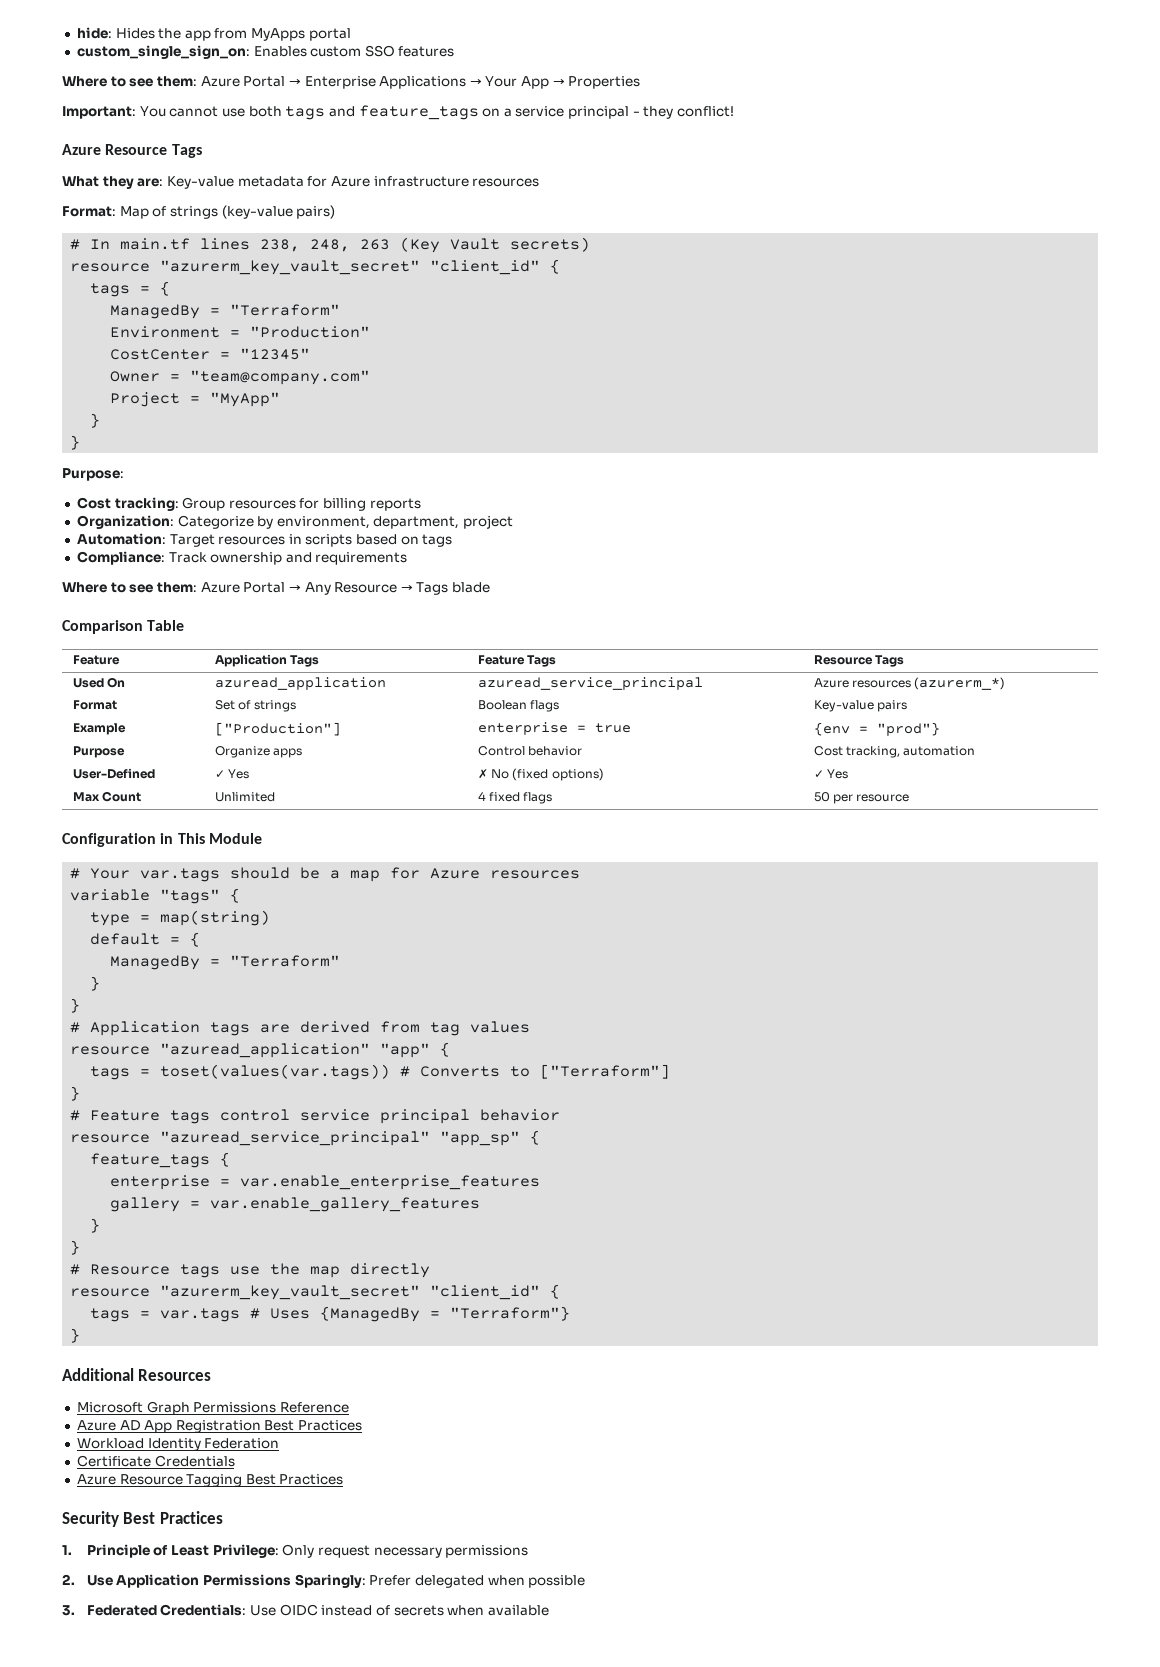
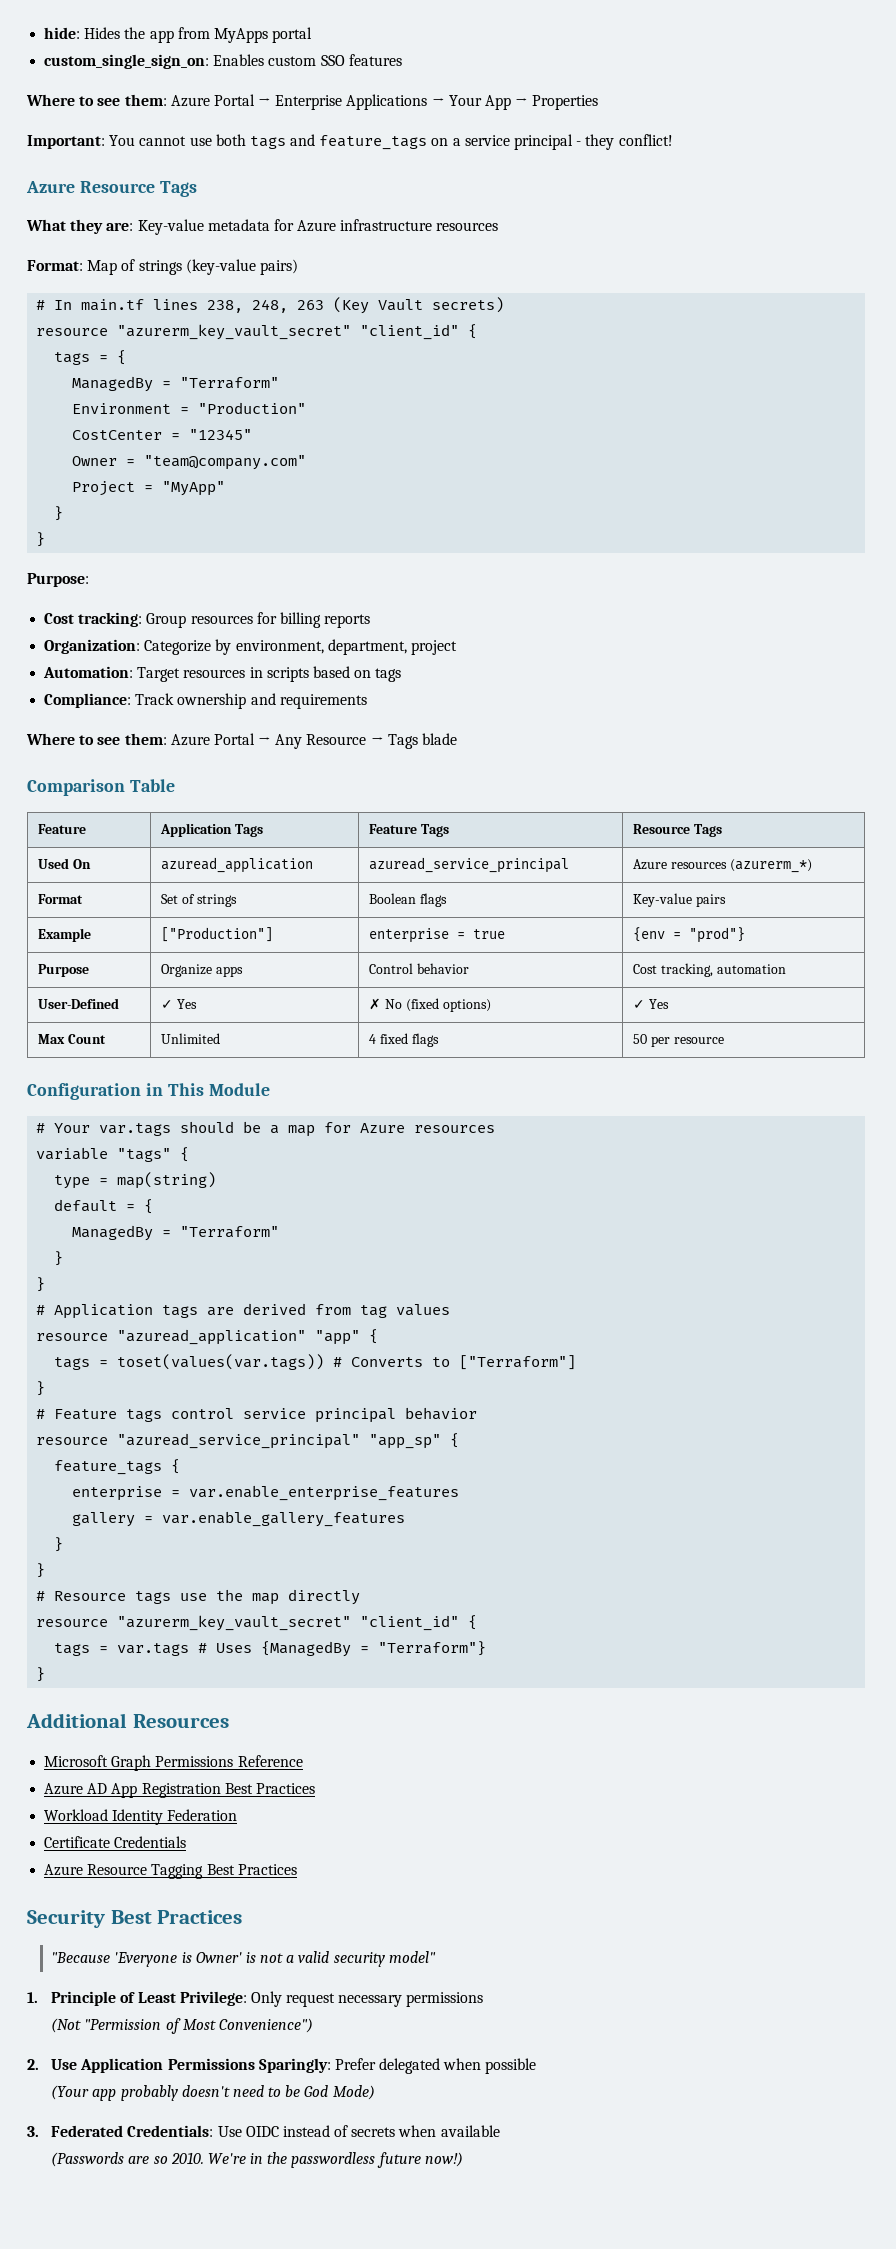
+ "Because 'Everyone is Owner' is not a valid security model"
+ (Not "Permission of Most Convenience")
+ (Your app probably doesn't need to be God Mode)
+ (Passwords are so 2010. We're in the passwordless future now!)

